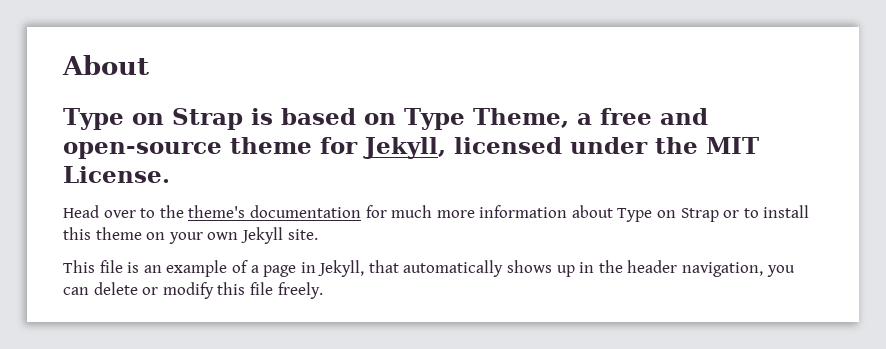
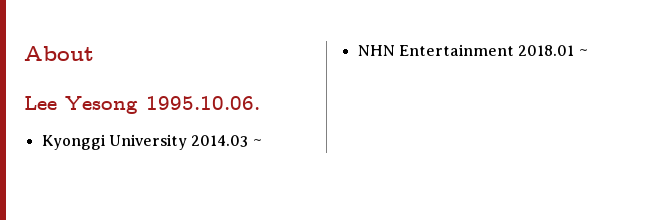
- Type on Strap is based on Type Theme, a free and open-source theme for Jekyll, licensed under the MIT License.
- Head over to the theme's documentation for much more information about Type on Strap or to install this theme on your own Jekyll site.
- This file is an example of a page in Jekyll, that automatically shows up in the header navigation, you can delete or modify this file freely.
+ Lee Yesong 1995.10.06.
+ Kyonggi University 2014.03 ~
+ NHN Entertainment 2018.01 ~

